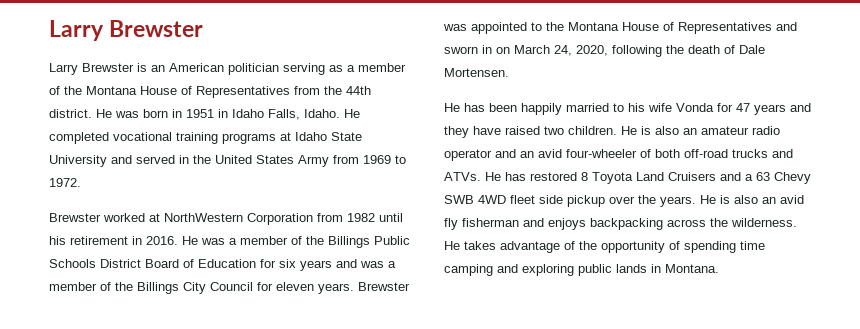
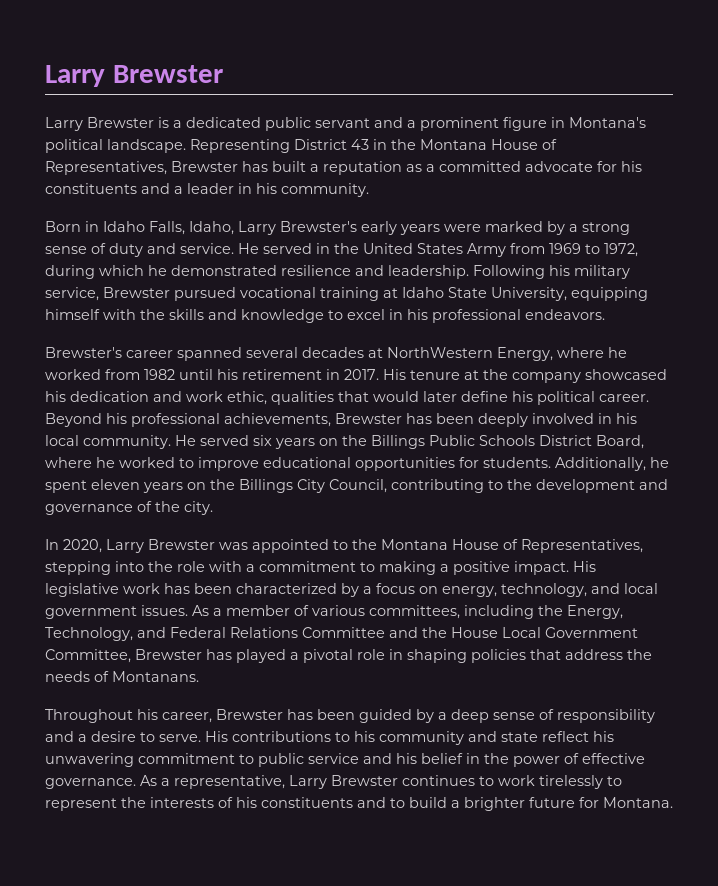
- Larry Brewster is an American politician serving as a member of the Montana House of Representatives from the 44th district. He was born in 1951 in Idaho Falls, Idaho. He completed vocational training programs at Idaho State University and served in the United States Army from 1969 to 1972.
- Brewster worked at NorthWestern Corporation from 1982 until his retirement in 2016. He was a member of the Billings Public Schools District Board of Education for six years and was a member of the Billings City Council for eleven years. Brewster was appointed to the Montana House of Representatives and sworn in on March 24, 2020, following the death of Dale Mortensen.
- He has been happily married to his wife Vonda for 47 years and they have raised two children. He is also an amateur radio operator and an avid four-wheeler of both off-road trucks and ATVs. He has restored 8 Toyota Land Cruisers and a 63 Chevy SWB 4WD fleet side pickup over the years. He is also an avid fly fisherman and enjoys backpacking across the wilderness. He takes advantage of the opportunity of spending time camping and exploring public lands in Montana.
+ Larry Brewster is a dedicated public servant and a prominent figure in Montana's political landscape. Representing District 43 in the Montana House of Representatives, Brewster has built a reputation as a committed advocate for his constituents and a leader in his community.
+ Born in Idaho Falls, Idaho, Larry Brewster's early years were marked by a strong sense of duty and service. He served in the United States Army from 1969 to 1972, during which he demonstrated resilience and leadership. Following his military service, Brewster pursued vocational training at Idaho State University, equipping himself with the skills and knowledge to excel in his professional endeavors.
+ Brewster's career spanned several decades at NorthWestern Energy, where he worked from 1982 until his retirement in 2017. His tenure at the company showcased his dedication and work ethic, qualities that would later define his political career. Beyond his professional achievements, Brewster has been deeply involved in his local community. He served six years on the Billings Public Schools District Board, where he worked to improve educational opportunities for students. Additionally, he spent eleven years on the Billings City Council, contributing to the development and governance of the city.
+ In 2020, Larry Brewster was appointed to the Montana House of Representatives, stepping into the role with a commitment to making a positive impact. His legislative work has been characterized by a focus on energy, technology, and local government issues. As a member of various committees, including the Energy, Technology, and Federal Relations Committee and the House Local Government Committee, Brewster has played a pivotal role in shaping policies that address the needs of Montanans.
+ Throughout his career, Brewster has been guided by a deep sense of responsibility and a desire to serve. His contributions to his community and state reflect his unwavering commitment to public service and his belief in the power of effective governance. As a representative, Larry Brewster continues to work tirelessly to represent the interests of his constituents and to build a brighter future for Montana.

